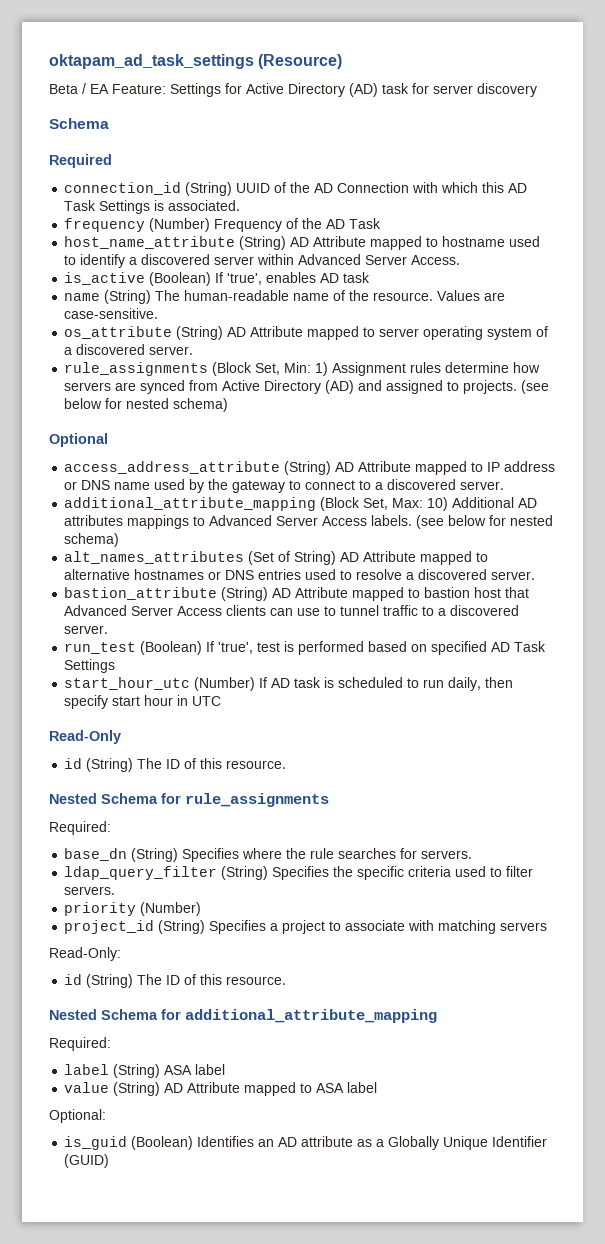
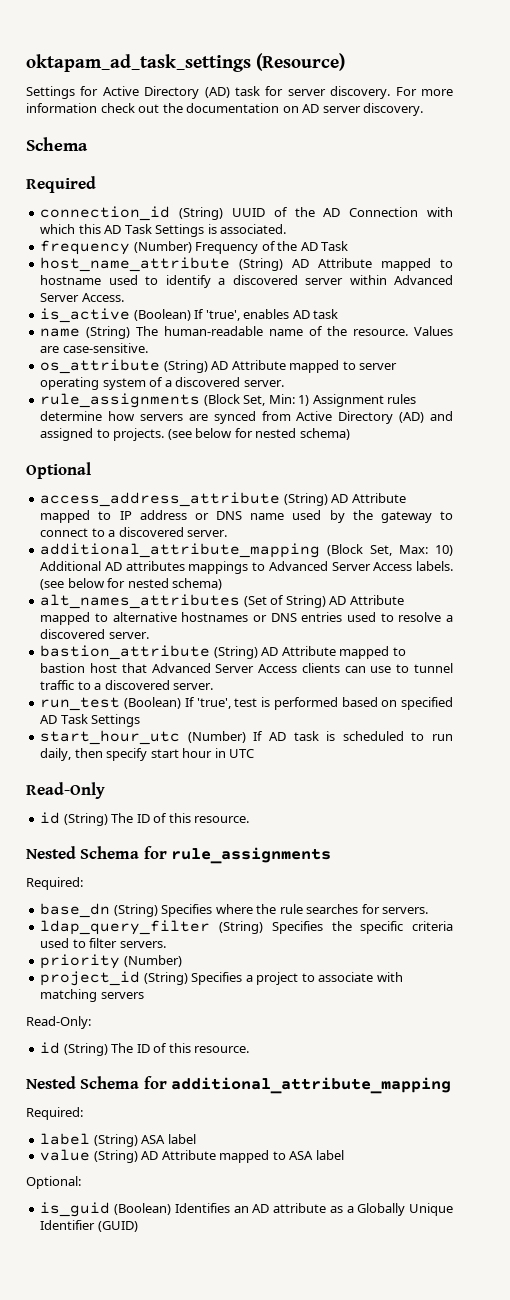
- Beta / EA Feature: Settings for Active Directory (AD) task for server discovery
+ Settings for Active Directory (AD) task for server discovery. For more information check out the documentation on AD server discovery.

